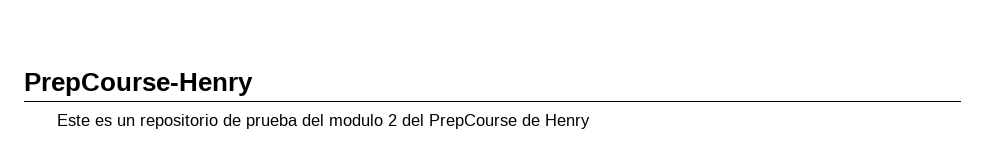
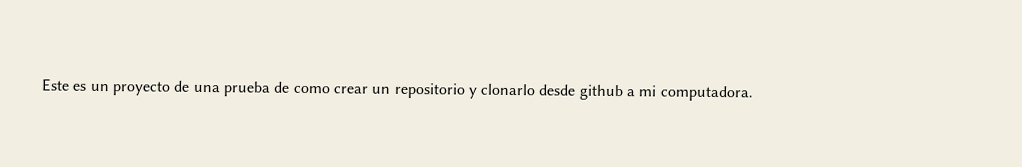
- PrepCourse-Henry
- Este es un repositorio de prueba del modulo 2 del PrepCourse de Henry
+ Este es un proyecto de una prueba de como crear un repositorio y clonarlo desde github a mi computadora.

